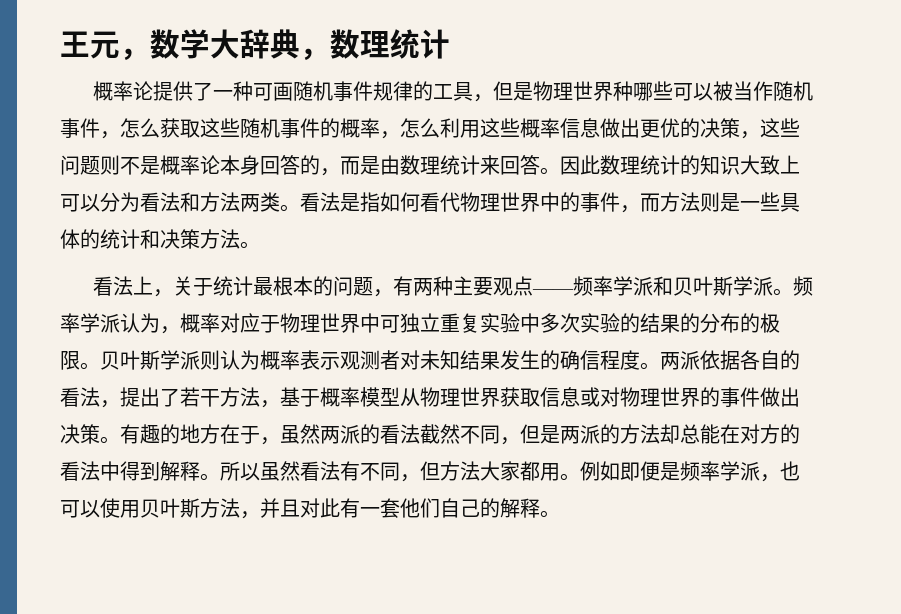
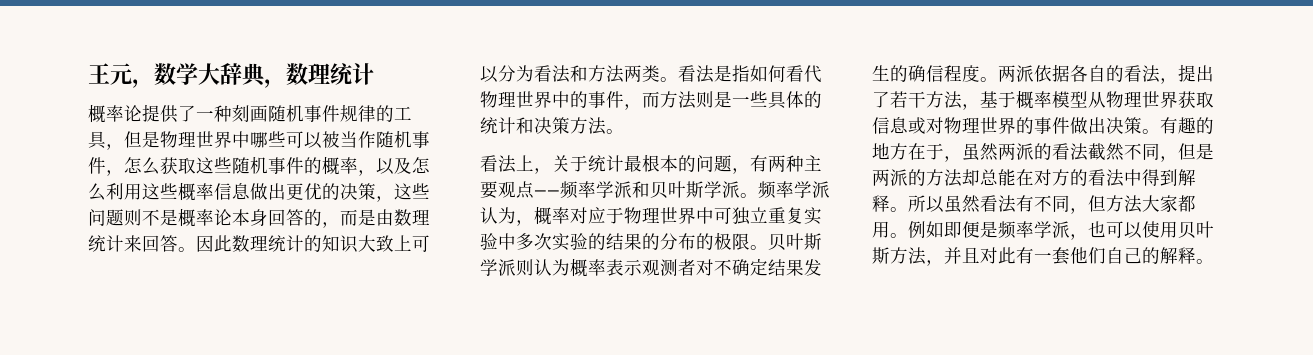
- 概率论提供了一种可画随机事件规律的工具，但是物理世界种哪些可以被当作随机事件，怎么获取这些随机事件的概率，怎么利用这些概率信息做出更优的决策，这些问题则不是概率论本身回答的，而是由数理统计来回答。
+ 概率论提供了一种刻画随机事件规律的工具，但是物理世界中哪些可以被当作随机事件，怎么获取这些随机事件的概率，以及怎么利用这些概率信息做出更优的决策，这些问题则不是概率论本身回答的，而是由数理统计来回答。
- 贝叶斯学派则认为概率表示观测者对未知结果发生的确信程度。
+ 贝叶斯学派则认为概率表示观测者对不确定结果发生的确信程度。

